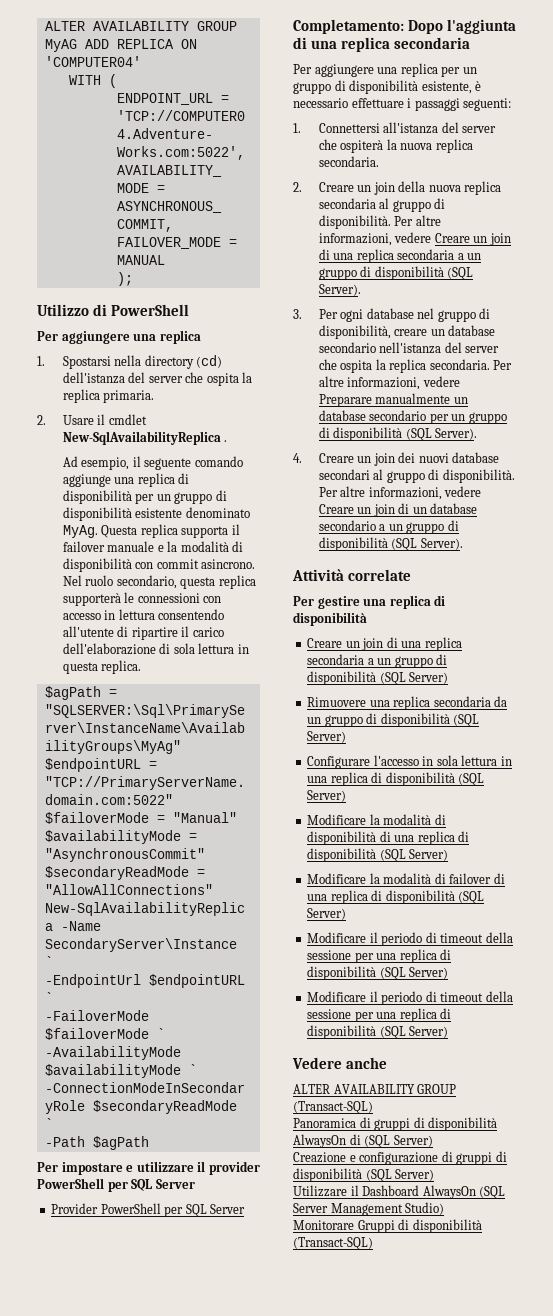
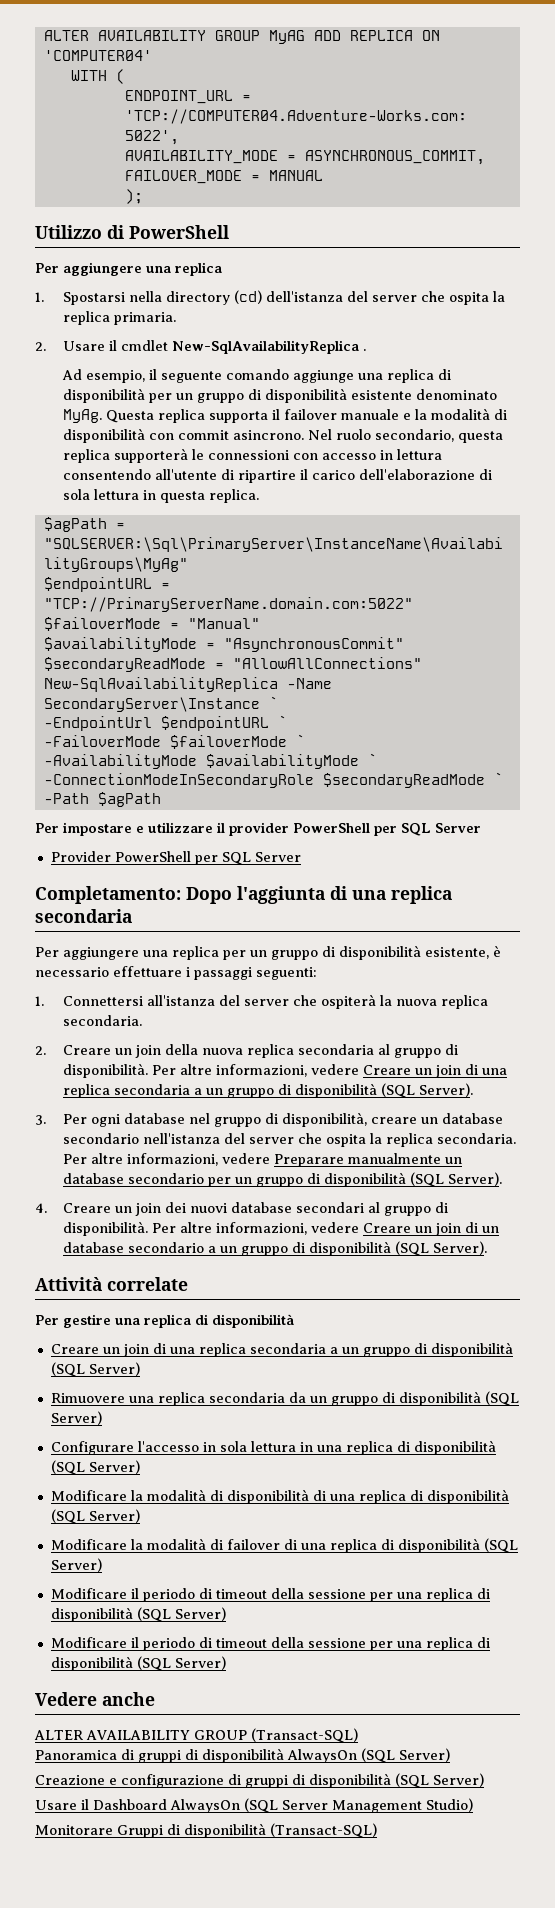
- Panoramica di gruppi di disponibilità AlwaysOn di (SQL Server)
+ Panoramica di gruppi di disponibilità AlwaysOn (SQL Server)
- Utilizzare il Dashboard AlwaysOn (SQL Server Management Studio)
+ Usare il Dashboard AlwaysOn (SQL Server Management Studio)

